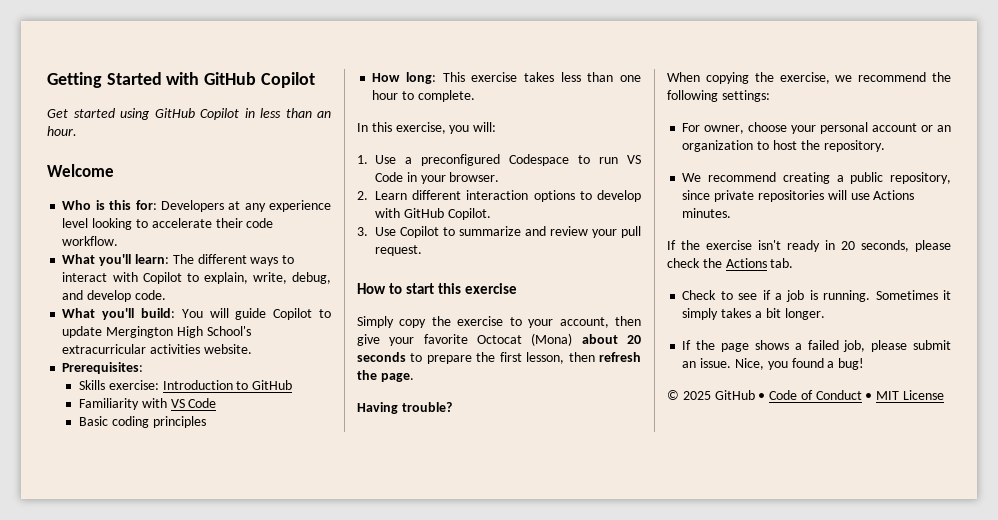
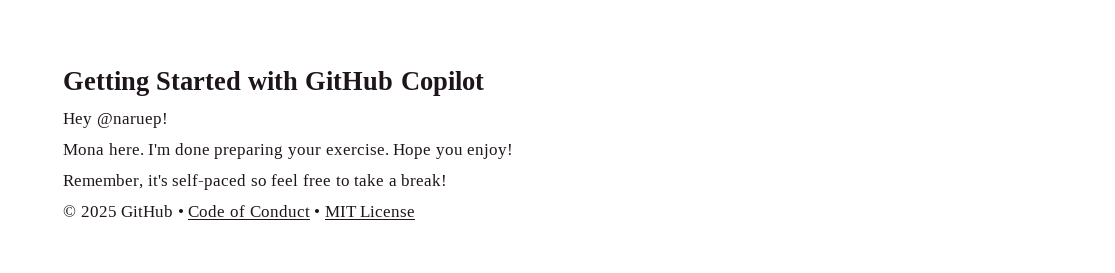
- Get started using GitHub Copilot in less than an hour.
- Welcome
- Who is this for: Developers at any experience level looking to accelerate their code workflow.
- What you'll learn: The different ways to interact with Copilot to explain, write, debug, and develop code.
- What you'll build: You will guide Copilot to update Mergington High School's extracurricular activities website.
- Prerequisites:
- Skills exercise: Introduction to GitHub
- Familiarity with VS Code
- Basic coding principles
- How long: This exercise takes less than one hour to complete.
- In this exercise, you will:
- 1. Use a preconfigured Codespace to run VS Code in your browser.
- 2. Learn different interaction options to develop with GitHub Copilot.
- 3. Use Copilot to summarize and review your pull request.
- How to start this exercise
- Simply copy the exercise to your account, then give your favorite Octocat (Mona) about 20 seconds to prepare the first lesson, then refresh the page.
- Having trouble?
- When copying the exercise, we recommend the following settings:
- For owner, choose your personal account or an organization to host the repository.
- We recommend creating a public repository, since private repositories will use Actions minutes.
- If the exercise isn't ready in 20 seconds, please check the Actions tab.
- Check to see if a job is running. Sometimes it simply takes a bit longer.
- If the page shows a failed job, please submit an issue. Nice, you found a bug!
+ Hey @naruep!
+ Mona here. I'm done preparing your exercise. Hope you enjoy!
+ Remember, it's self-paced so feel free to take a break!

